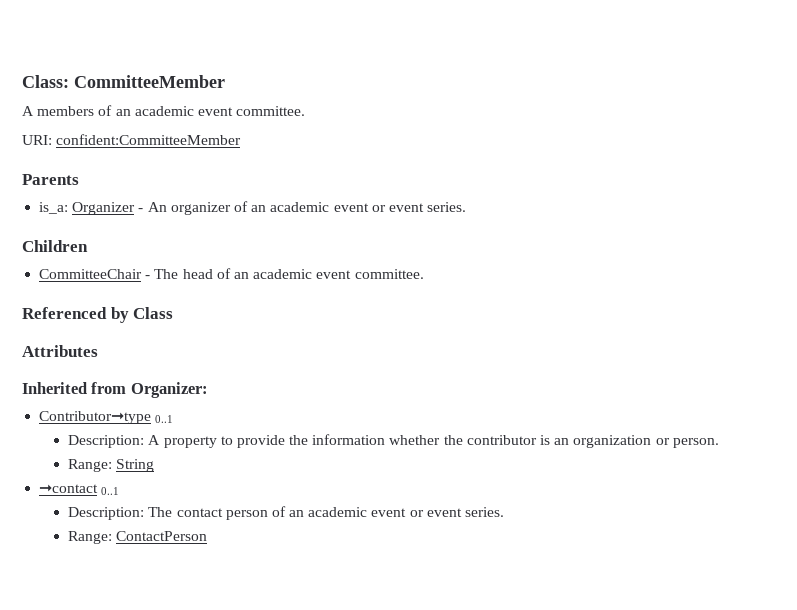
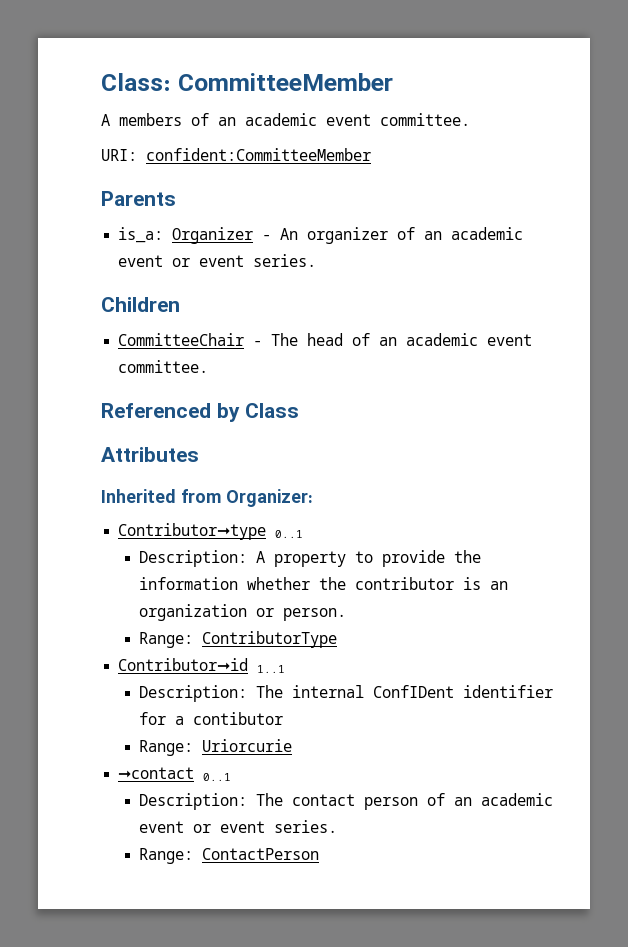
- Range: String
+ Range: ContributorType
+ Contributor➞id 1..1
+ Description: The internal ConfIDent identifier for a contibutor
+ Range: Uriorcurie

